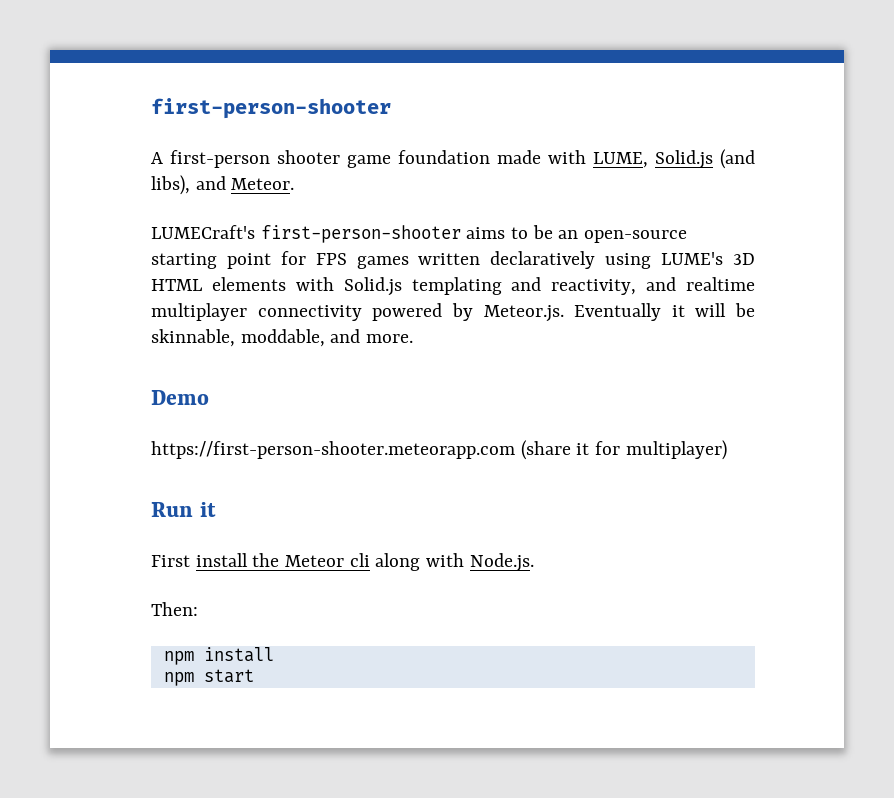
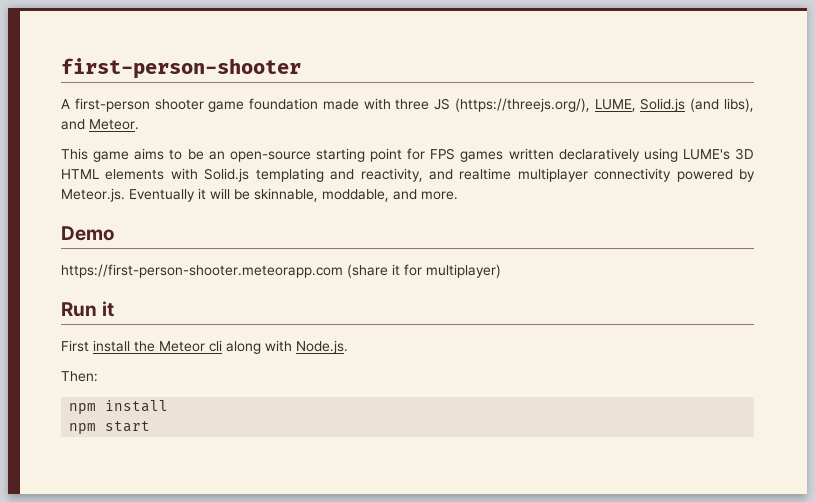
- A first-person shooter game foundation made with LUME, Solid.js (and libs), and Meteor.
+ A first-person shooter game foundation made with three JS (https://threejs.org/), LUME, Solid.js (and libs), and Meteor.
- LUMECraft's first-person-shooter aims to be an open-source starting point for FPS games written declaratively using LUME's 3D HTML elements with Solid.js templating and reactivity, and realtime multiplayer connectivity powered by Meteor.js. Eventually it will be skinnable, moddable, and more.
+ This game aims to be an open-source starting point for FPS games written declaratively using LUME's 3D HTML elements with Solid.js templating and reactivity, and realtime multiplayer connectivity powered by Meteor.js. Eventually it will be skinnable, moddable, and more.

